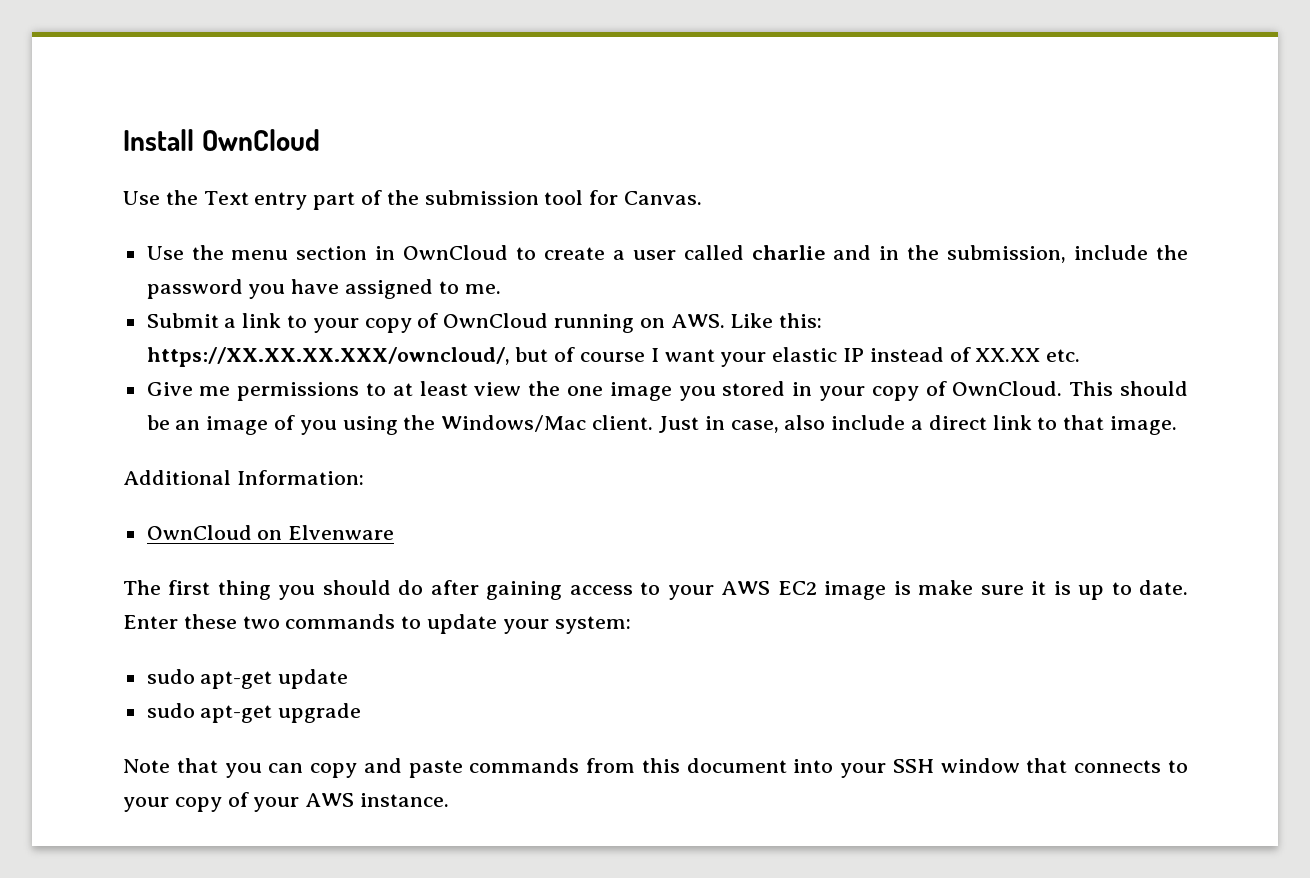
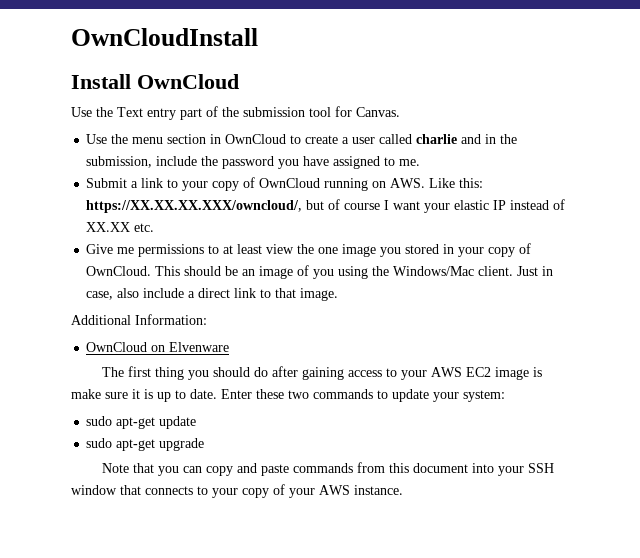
+ OwnCloudInstall

